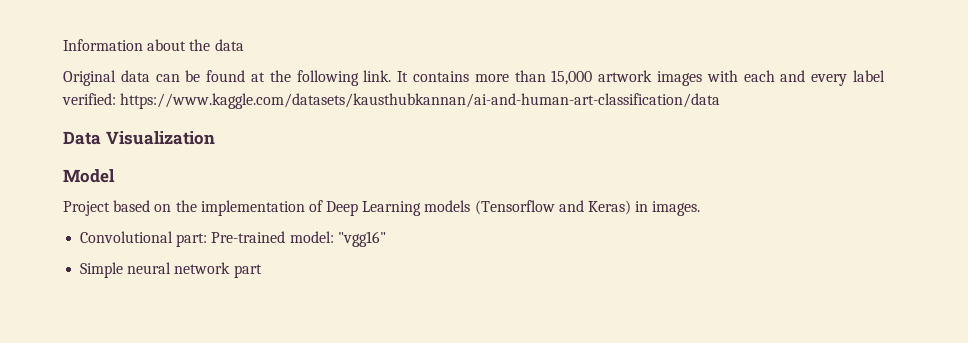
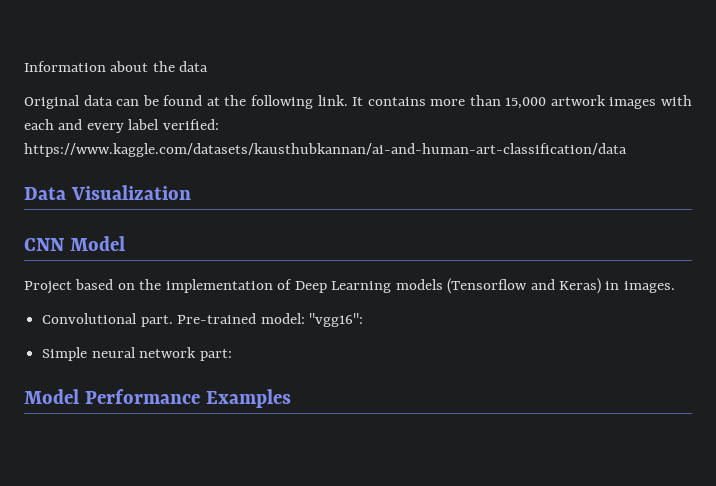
- Model
+ CNN Model
- Convolutional part: Pre-trained model: "vgg16"
+ Convolutional part. Pre-trained model: "vgg16":
- Simple neural network part
+ Simple neural network part:
+ Model Performance Examples

